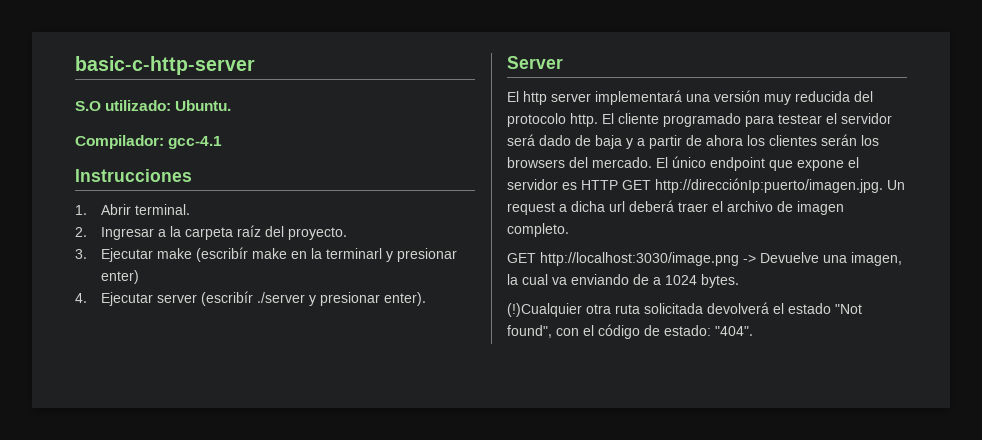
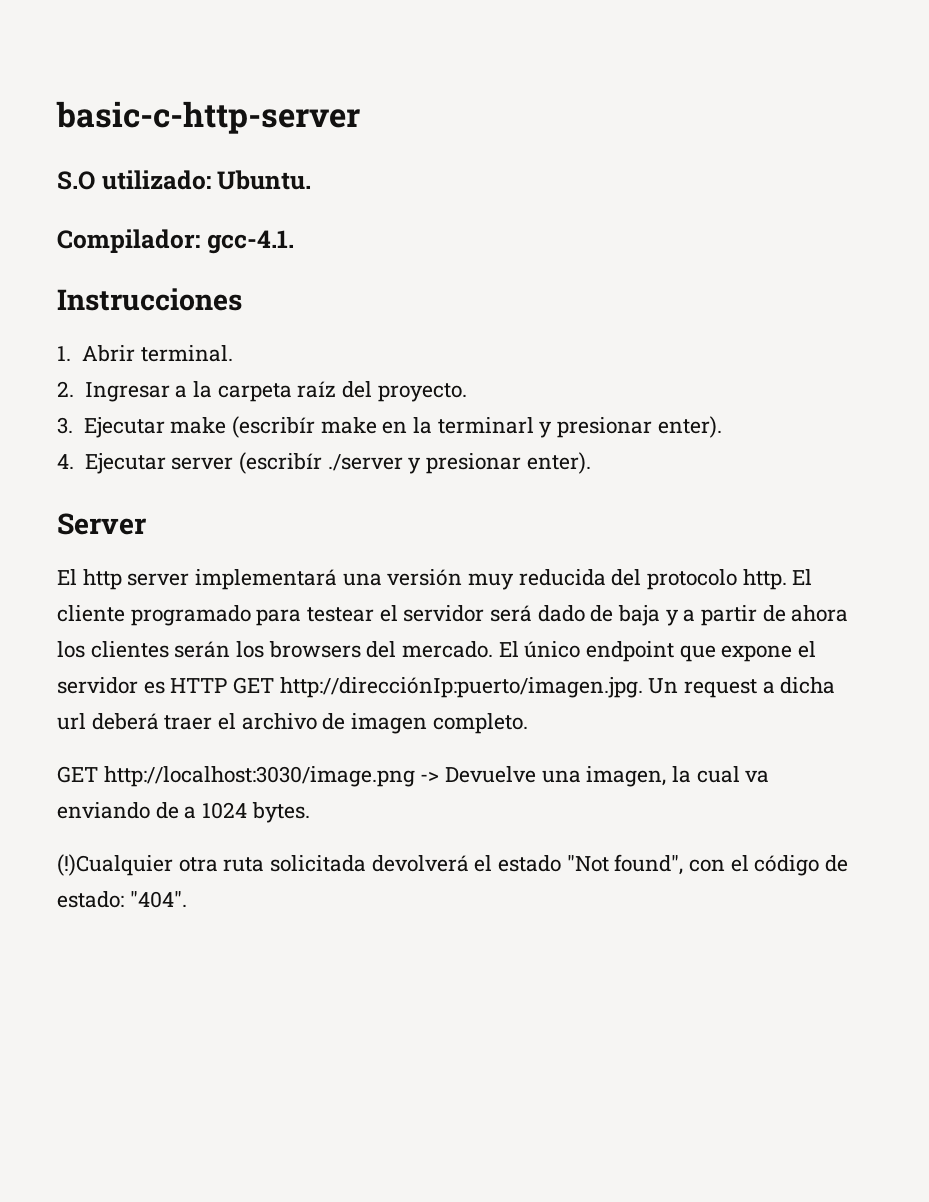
- Compilador: gcc-4.1
+ Compilador: gcc-4.1.
- 3. Ejecutar make (escribír make en la terminarl y presionar enter)
+ 3. Ejecutar make (escribír make en la terminarl y presionar enter).

